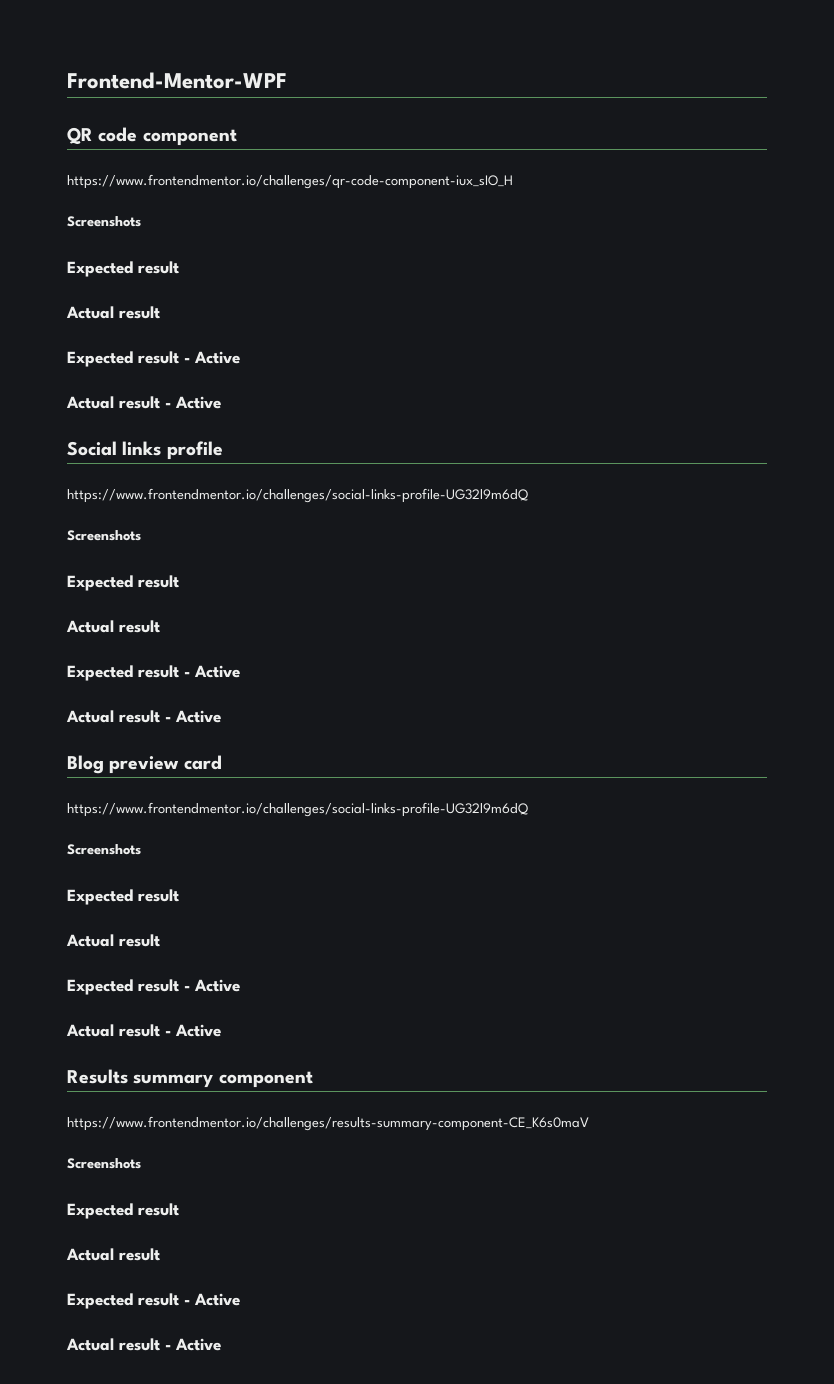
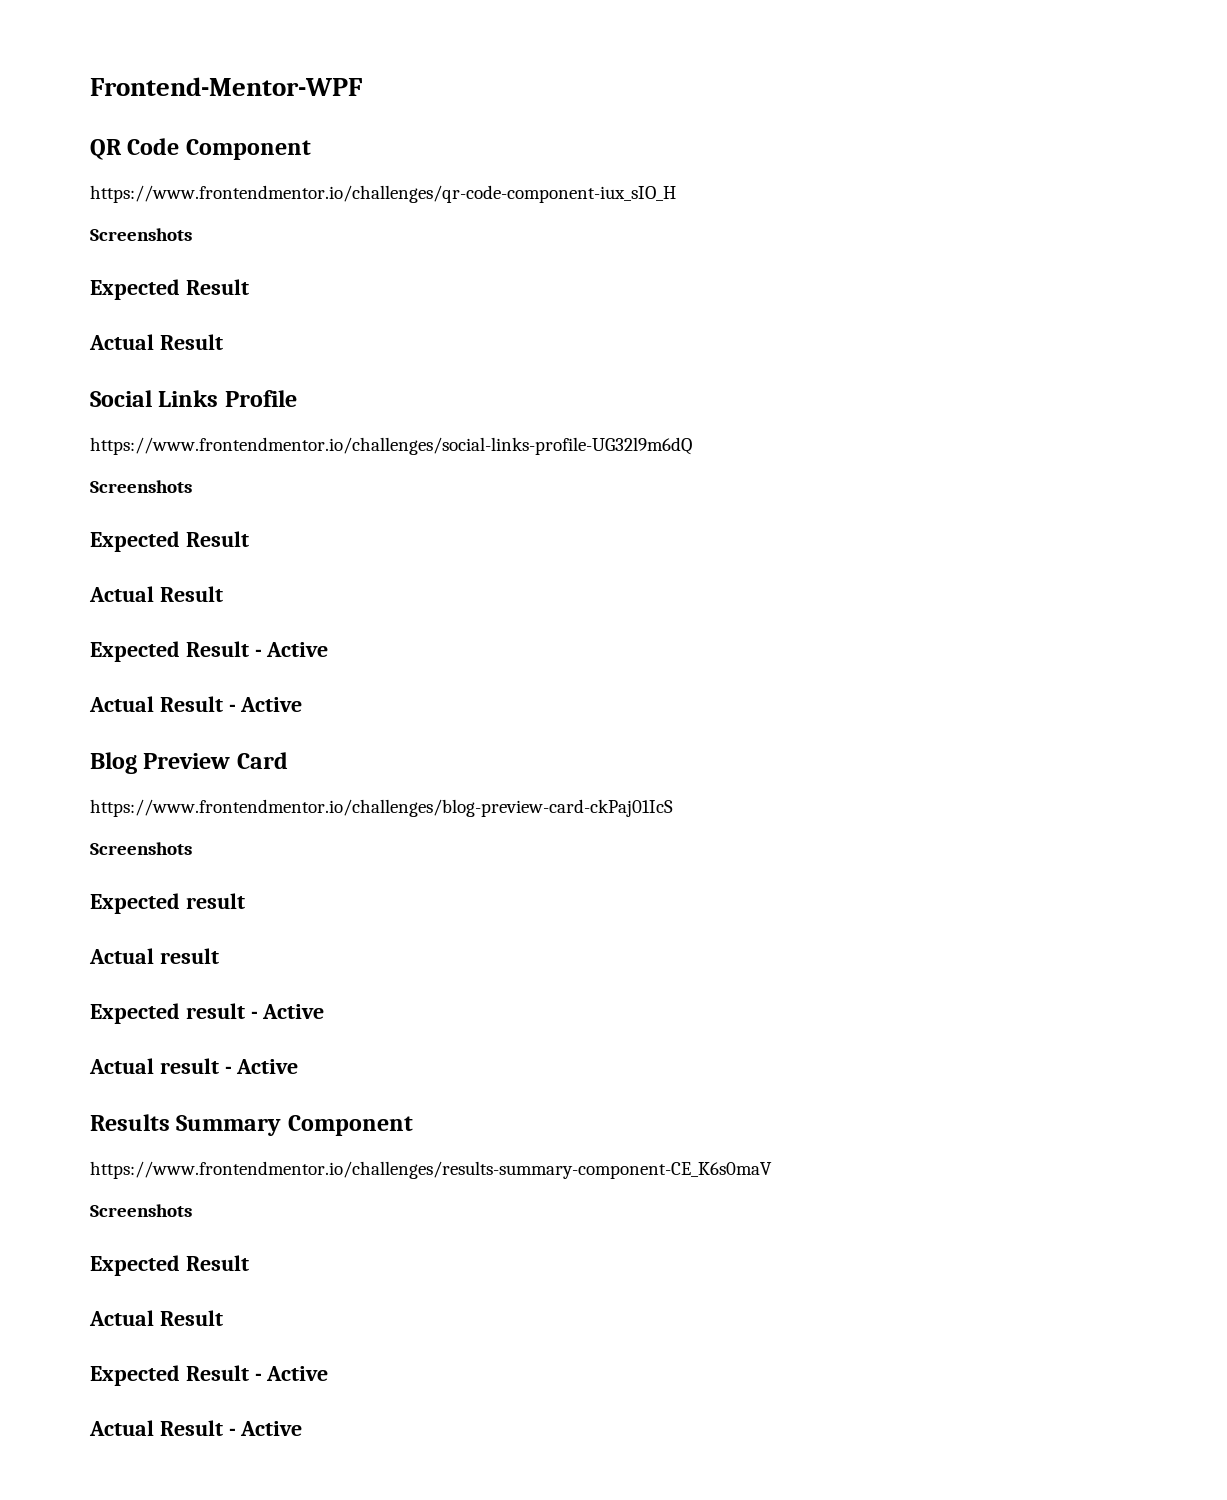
- QR code component
+ QR Code Component
  https://www.frontendmentor.io/challenges/qr-code-component-iux_sIO_H
  Screenshots
- Expected result
- Actual result
- Expected result - Active
- Actual result - Active
+ Expected Result
+ Actual Result
- Social links profile
+ Social Links Profile
  https://www.frontendmentor.io/challenges/social-links-profile-UG32l9m6dQ
  Screenshots
- Expected result
- Actual result
- Expected result - Active
- Actual result - Active
+ Expected Result
+ Actual Result
+ Expected Result - Active
+ Actual Result - Active
- Blog preview card
- https://www.frontendmentor.io/challenges/social-links-profile-UG32l9m6dQ
+ Blog Preview Card
+ https://www.frontendmentor.io/challenges/blog-preview-card-ckPaj01IcS
- Results summary component
+ Results Summary Component
  https://www.frontendmentor.io/challenges/results-summary-component-CE_K6s0maV
  Screenshots
- Expected result
- Actual result
- Expected result - Active
- Actual result - Active
+ Expected Result
+ Actual Result
+ Expected Result - Active
+ Actual Result - Active

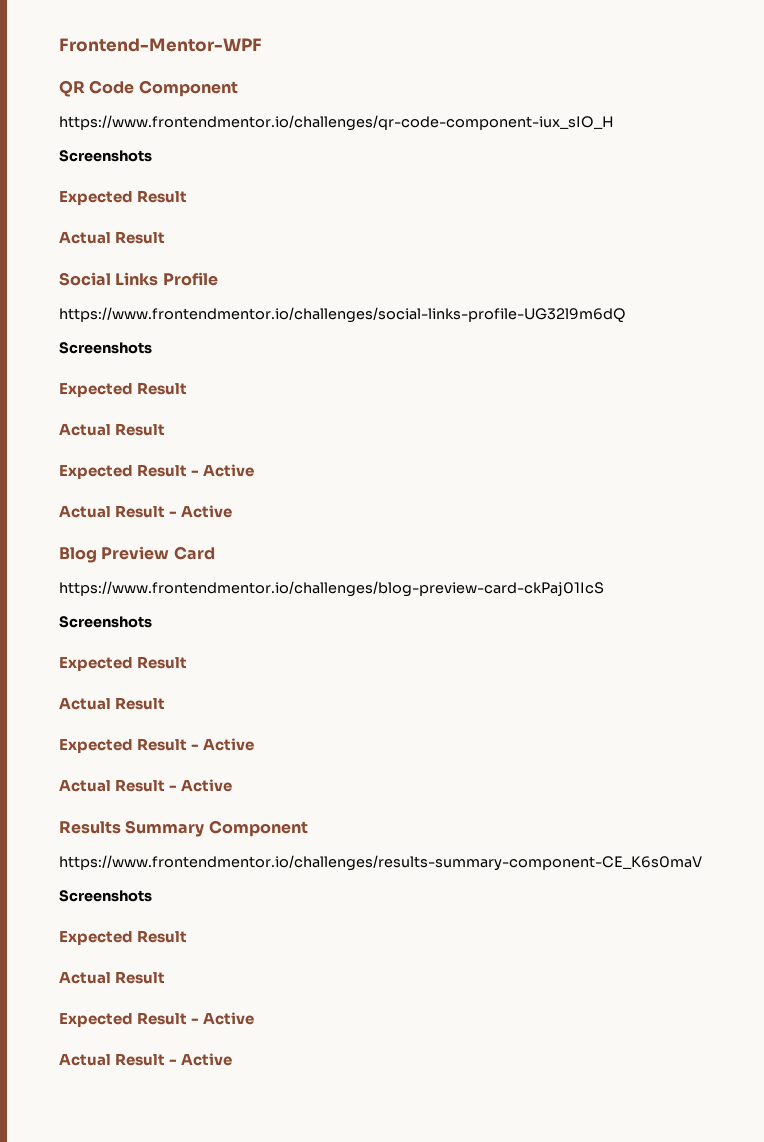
  https://www.frontendmentor.io/challenges/blog-preview-card-ckPaj01IcS
  Screenshots
- Expected result
- Actual result
- Expected result - Active
- Actual result - Active
+ Expected Result
+ Actual Result
+ Expected Result - Active
+ Actual Result - Active

